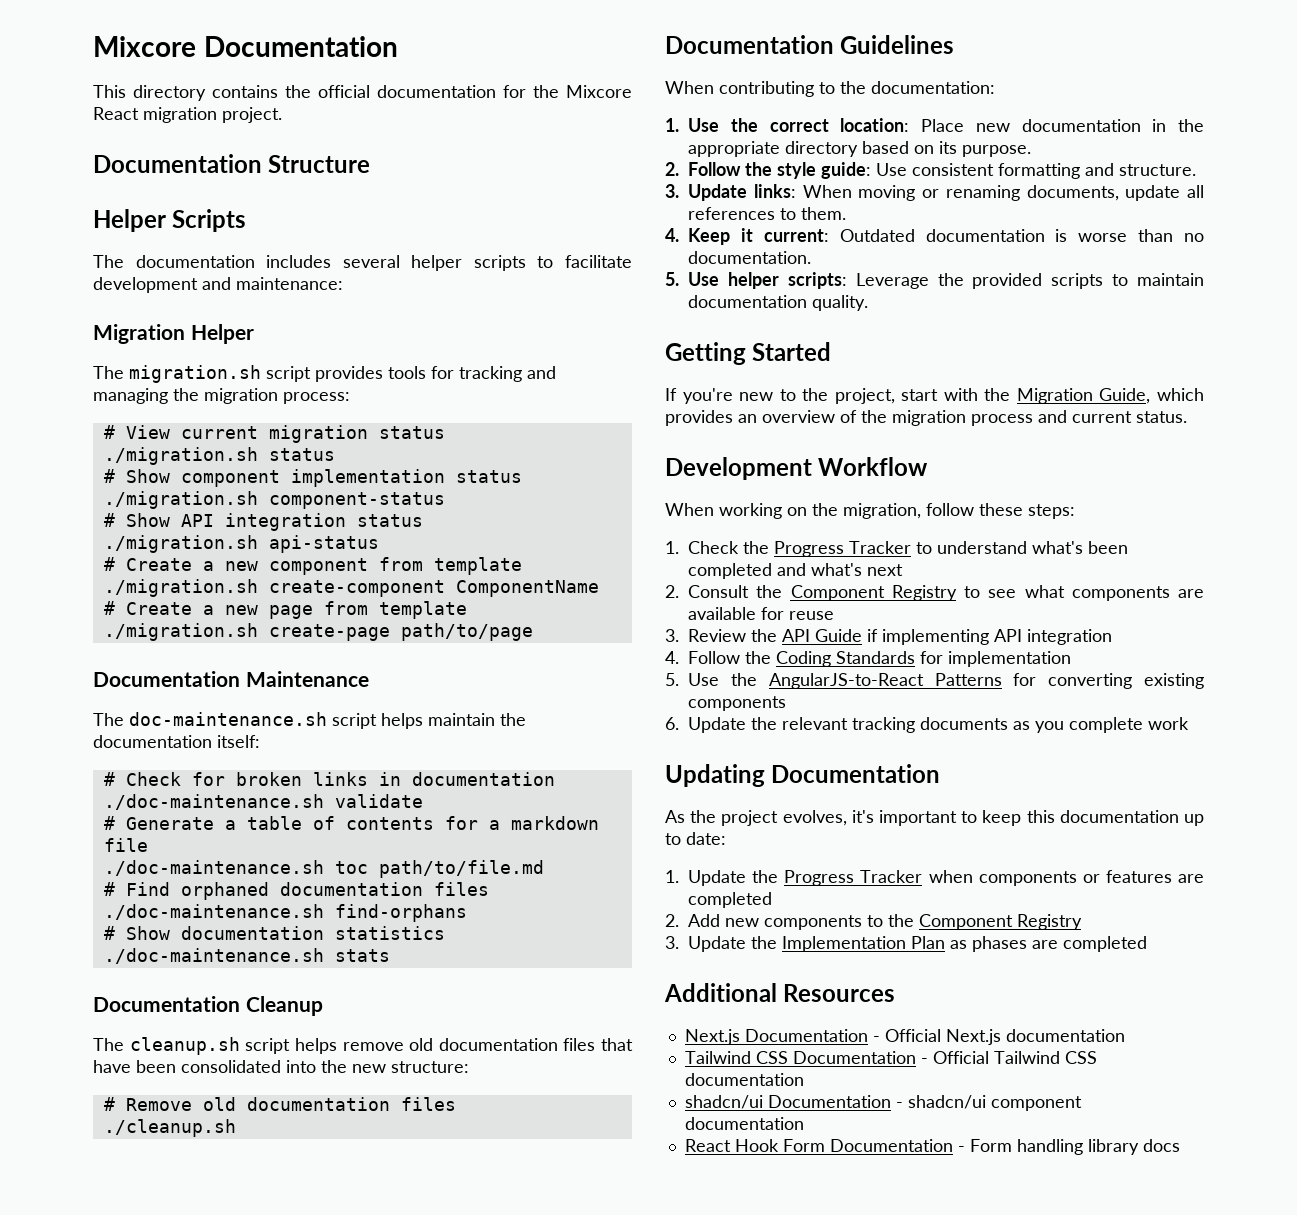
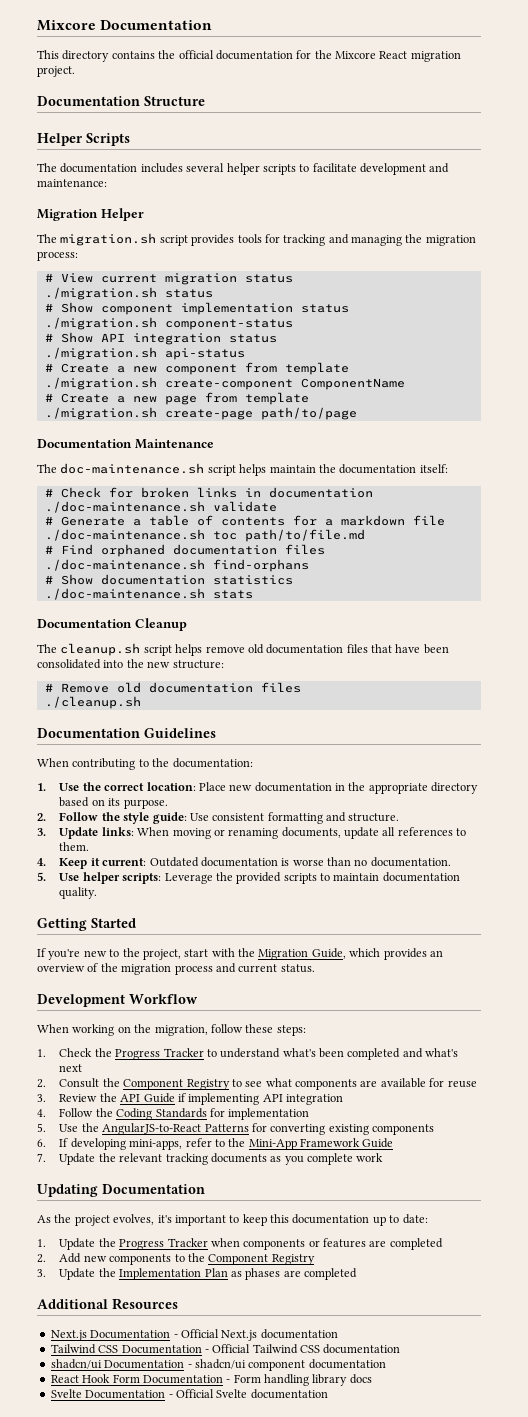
- 6. Update the relevant tracking documents as you complete work
+ 6. If developing mini-apps, refer to the Mini-App Framework Guide
+ 7. Update the relevant tracking documents as you complete work
+ Svelte Documentation - Official Svelte documentation

